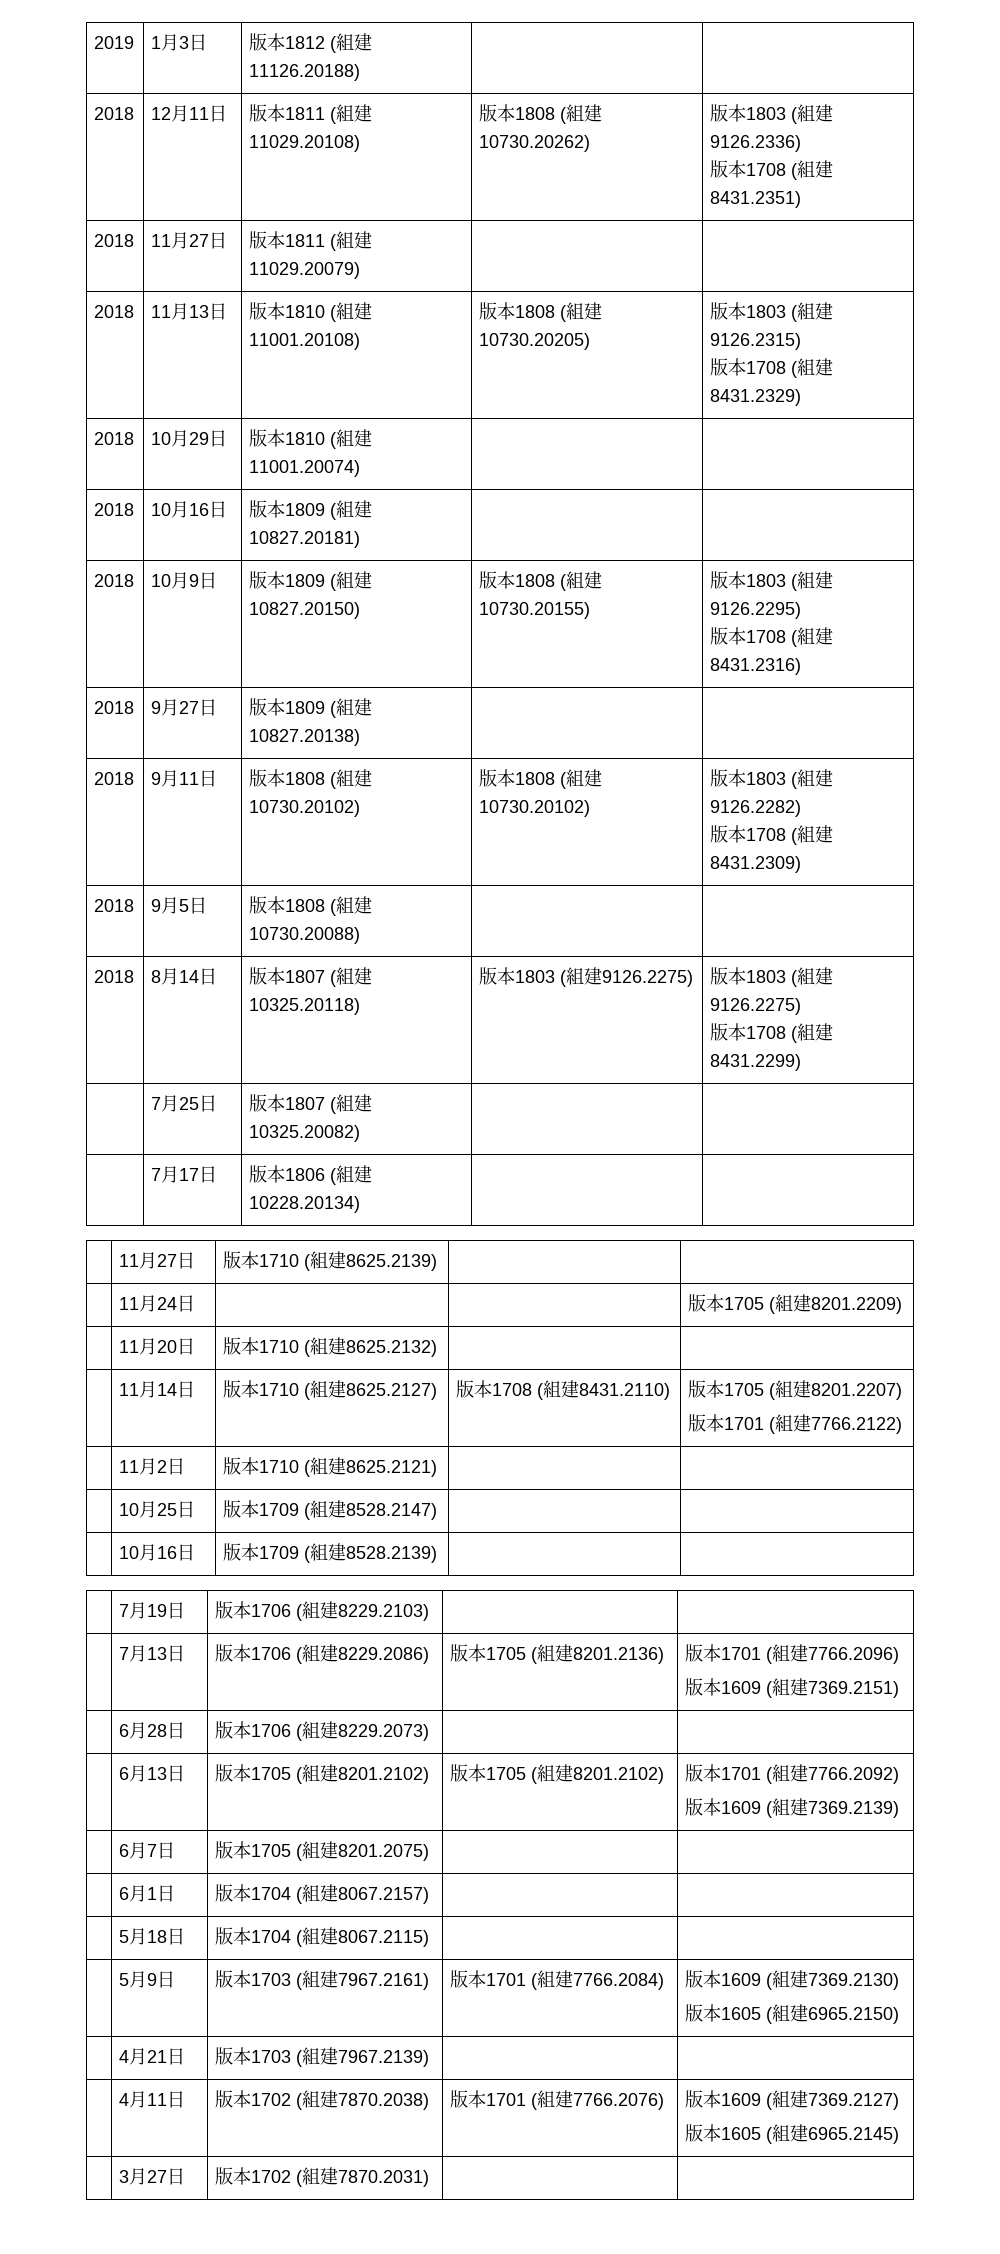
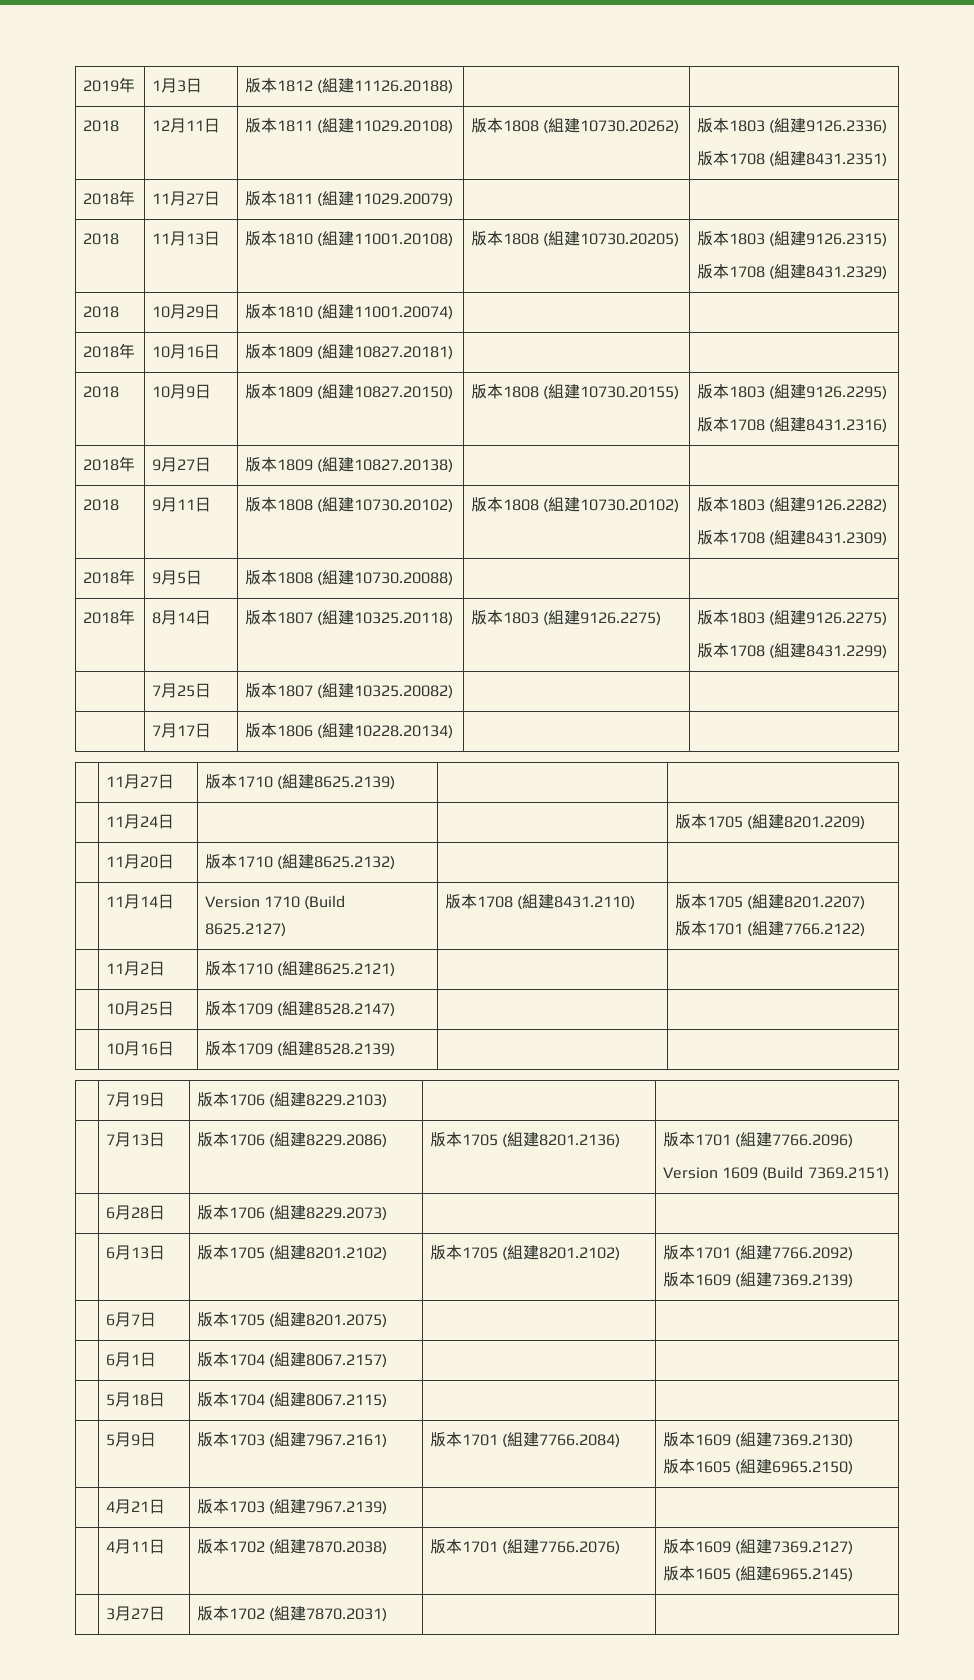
- 2019 | 1月3日 | 版本1812 (組建11126.20188) | |
+ 2019年 | 1月3日 | 版本1812 (組建11126.20188) | |
- 2018 | 11月27日 | 版本1811 (組建11029.20079) | |
+ 2018年 | 11月27日 | 版本1811 (組建11029.20079) | |
- 2018 | 10月16日 | 版本1809 (組建10827.20181) | |
+ 2018年 | 10月16日 | 版本1809 (組建10827.20181) | |
- 2018 | 9月27日 | 版本1809 (組建10827.20138) | |
+ 2018年 | 9月27日 | 版本1809 (組建10827.20138) | |
- 2018 | 9月5日 | 版本1808 (組建10730.20088) | |
+ 2018年 | 9月5日 | 版本1808 (組建10730.20088) | |
- 2018 | 8月14日 | 版本1807 (組建10325.20118) | 版本1803 (組建9126.2275) | 版本1803 (組建9126.2275)
+ 2018年 | 8月14日 | 版本1807 (組建10325.20118) | 版本1803 (組建9126.2275) | 版本1803 (組建9126.2275)
- | 11月14日 | 版本1710 (組建8625.2127) | 版本1708 (組建8431.2110) | 版本1705 (組建8201.2207)
+ | 11月14日 | Version 1710 (Build 8625.2127) | 版本1708 (組建8431.2110) | 版本1705 (組建8201.2207)
  | 7月13日 | 版本1706 (組建8229.2086) | 版本1705 (組建8201.2136) | 版本1701 (組建7766.2096)
- 版本1609 (組建7369.2151)
+ Version 1609 (Build 7369.2151)

